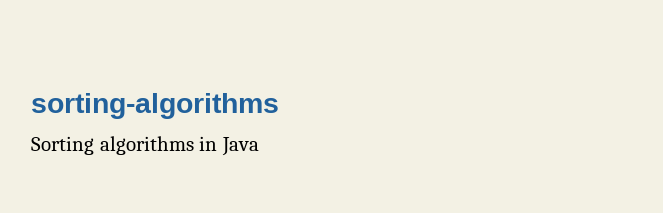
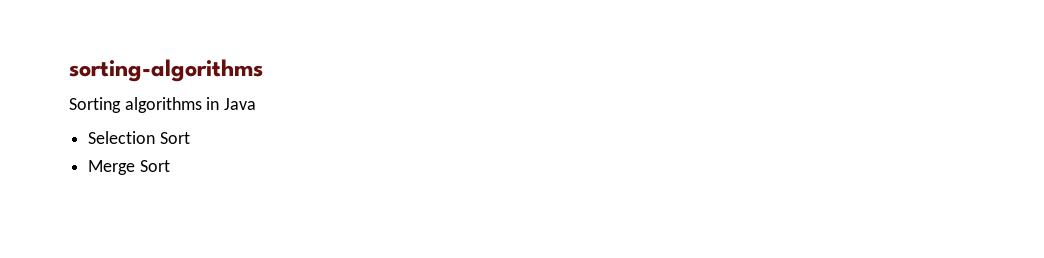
+ Selection Sort
+ Merge Sort

